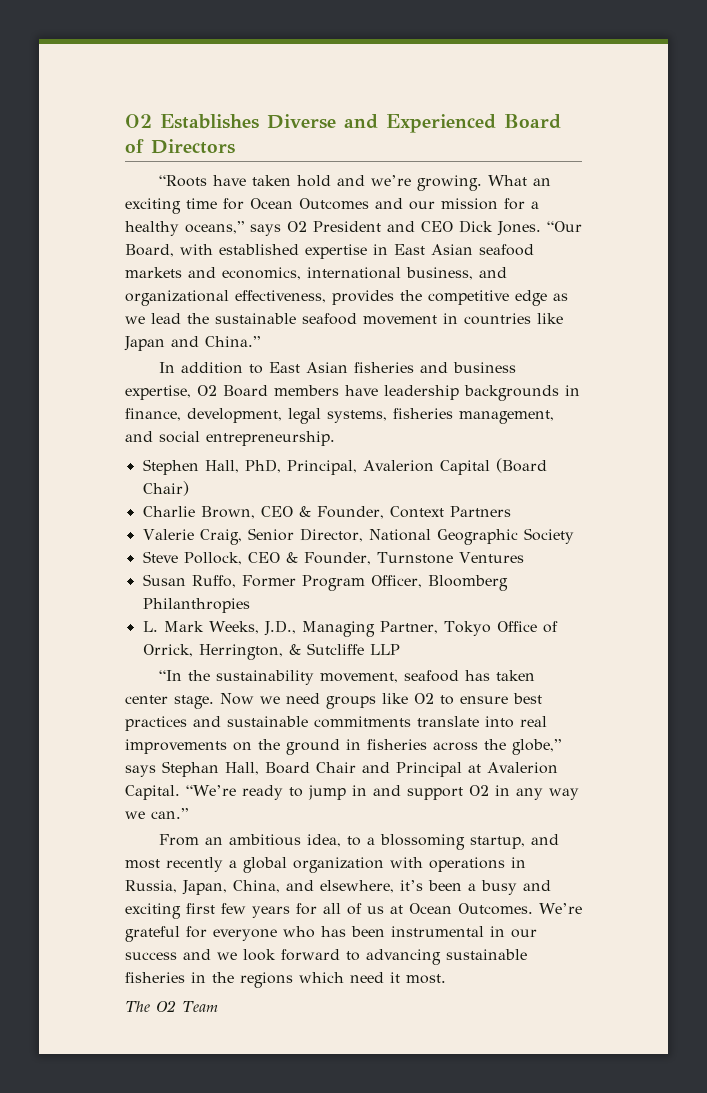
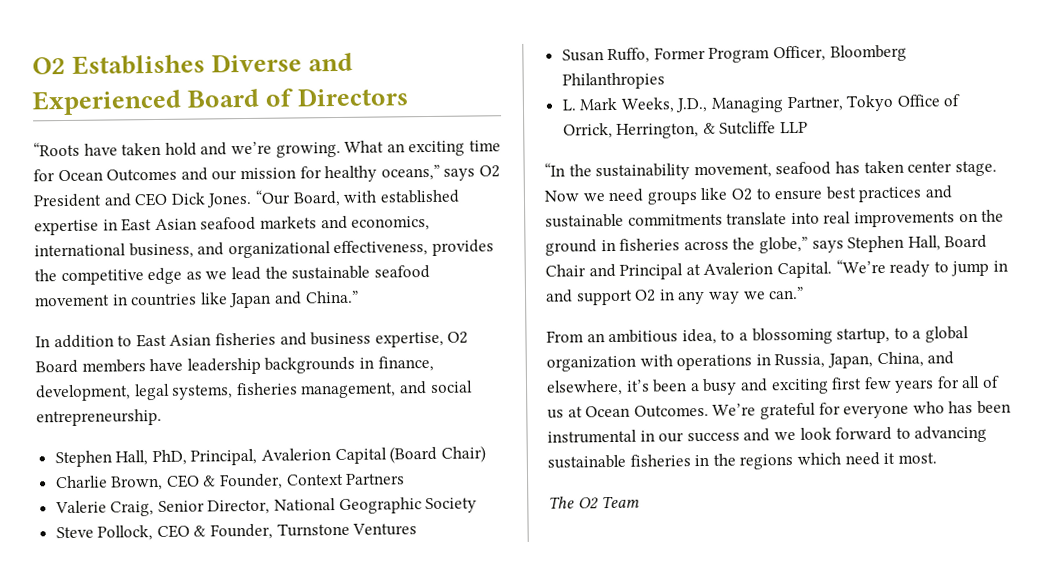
- What an exciting time for Ocean Outcomes and our mission for a healthy oceans,” says O2 President and CEO Dick Jones.
+ What an exciting time for Ocean Outcomes and our mission for healthy oceans,” says O2 President and CEO Dick Jones.
- Now we need groups like O2 to ensure best practices and sustainable commitments translate into real improvements on the ground in fisheries across the globe,” says Stephan Hall, Board Chair and Principal at Avalerion Capital.
+ Now we need groups like O2 to ensure best practices and sustainable commitments translate into real improvements on the ground in fisheries across the globe,” says Stephen Hall, Board Chair and Principal at Avalerion Capital.
- From an ambitious idea, to a blossoming startup, and most recently a global organization with operations in Russia, Japan, China, and elsewhere, it’s been a busy and exciting first few years for all of us at Ocean Outcomes.
+ From an ambitious idea, to a blossoming startup, to a global organization with operations in Russia, Japan, China, and elsewhere, it’s been a busy and exciting first few years for all of us at Ocean Outcomes.

